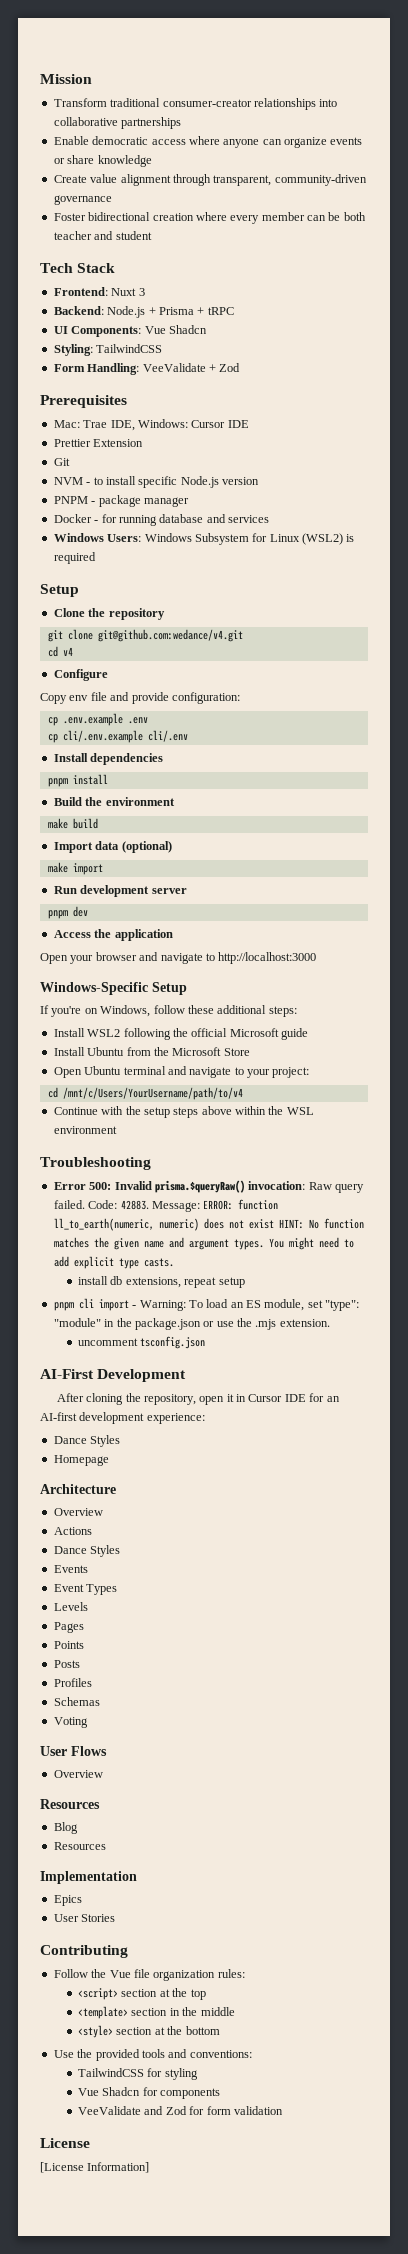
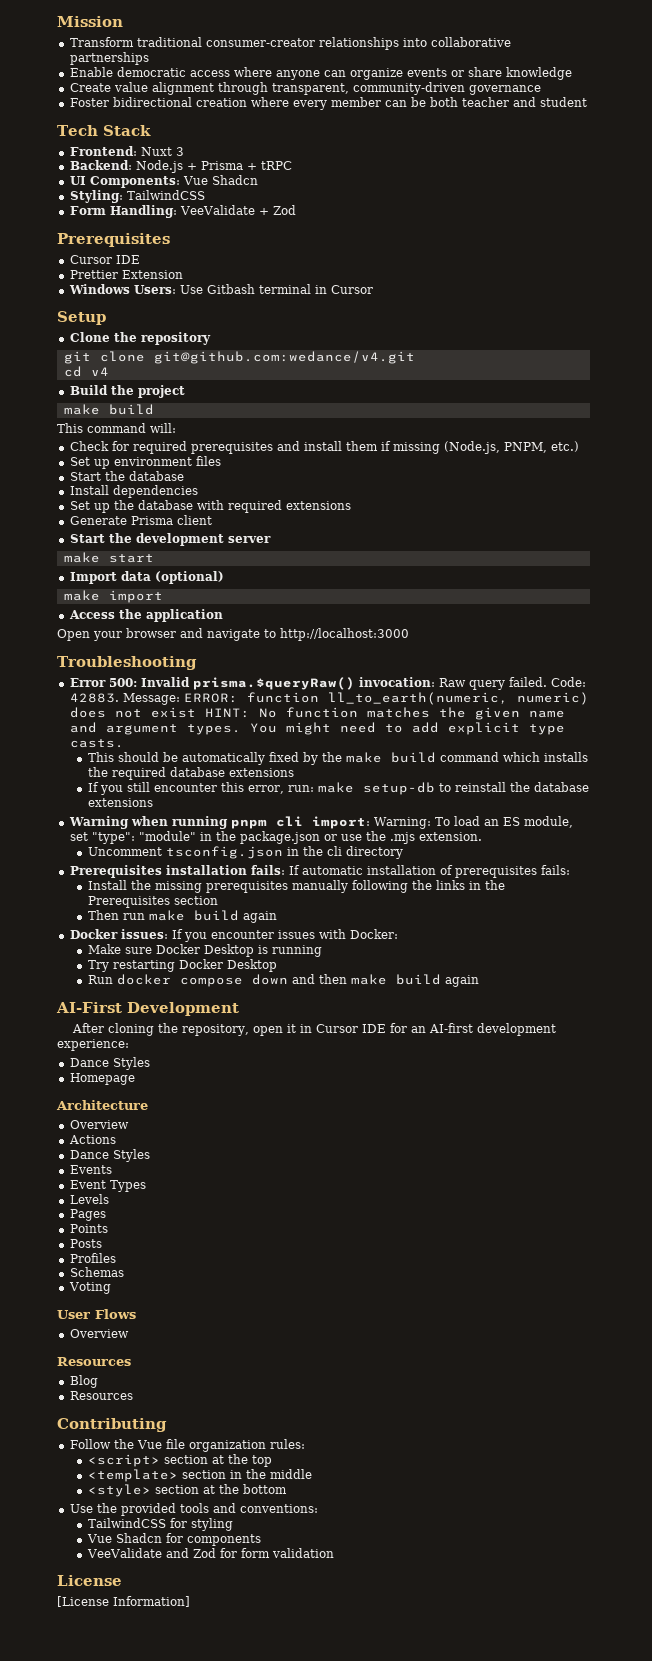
  Form Handling: VeeValidate + Zod
  Prerequisites
- Mac: Trae IDE, Windows: Cursor IDE
+ Cursor IDE
- Git
- NVM - to install specific Node.js version
- PNPM - package manager
- Docker - for running database and services
- Windows Users: Windows Subsystem for Linux (WSL2) is required
+ Windows Users: Use Gitbash terminal in Cursor
- Configure
- Copy env file and provide configuration:
- cp .env.example .env
- cp cli/.env.example cli/.env
+ Build the project
+ make build
+ This command will:
+ Check for required prerequisites and install them if missing (Node.js, PNPM, etc.)
+ Set up environment files
+ Start the database
  Install dependencies
- pnpm install
- Build the environment
- make build
+ Set up the database with required extensions
+ Generate Prisma client
+ Start the development server
+ make start
- Run development server
- pnpm dev
- Windows-Specific Setup
- If you're on Windows, follow these additional steps:
- Install WSL2 following the official Microsoft guide
- Install Ubuntu from the Microsoft Store
- Open Ubuntu terminal and navigate to your project:
- cd /mnt/c/Users/YourUsername/path/to/v4
- Continue with the setup steps above within the WSL environment
- install db extensions, repeat setup
- pnpm cli import - Warning: To load an ES module, set "type": "module" in the package.json or use the .mjs extension.
+ This should be automatically fixed by the make build command which installs the required database extensions
+ If you still encounter this error, run: make setup-db to reinstall the database extensions
+ Warning when running pnpm cli import: Warning: To load an ES module, set "type": "module" in the package.json or use the .mjs extension.
- uncomment tsconfig.json
+ Uncomment tsconfig.json in the cli directory
+ Prerequisites installation fails: If automatic installation of prerequisites fails:
+ Install the missing prerequisites manually following the links in the Prerequisites section
+ Then run make build again
+ Docker issues: If you encounter issues with Docker:
+ Make sure Docker Desktop is running
+ Try restarting Docker Desktop
+ Run docker compose down and then make build again
- Implementation
- Epics
- User Stories

